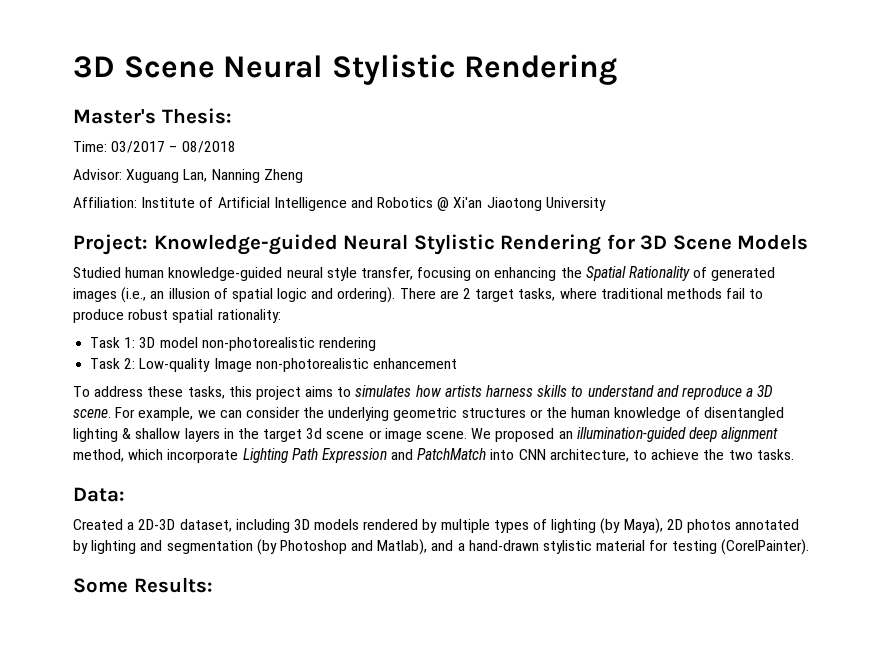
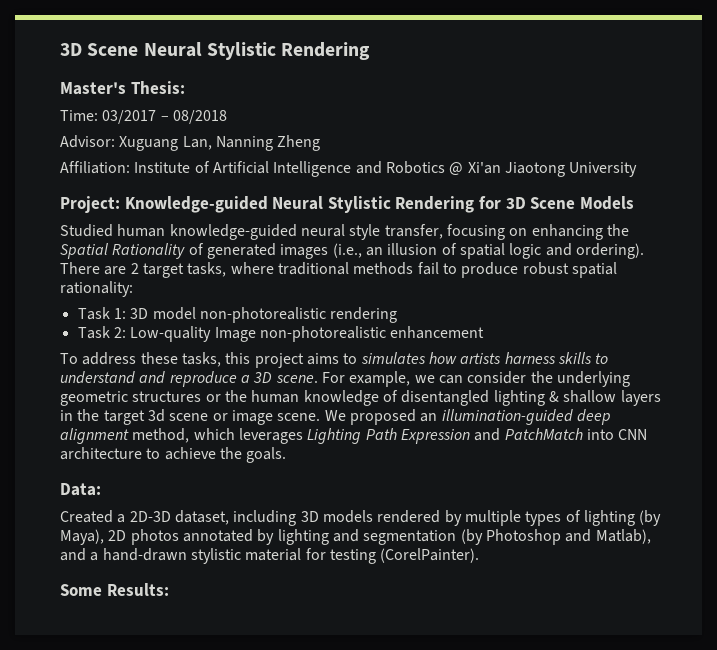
- We proposed an illumination-guided deep alignment method, which incorporate Lighting Path Expression and PatchMatch into CNN architecture, to achieve the two tasks.
+ We proposed an illumination-guided deep alignment method, which leverages Lighting Path Expression and PatchMatch into CNN architecture to achieve the goals.

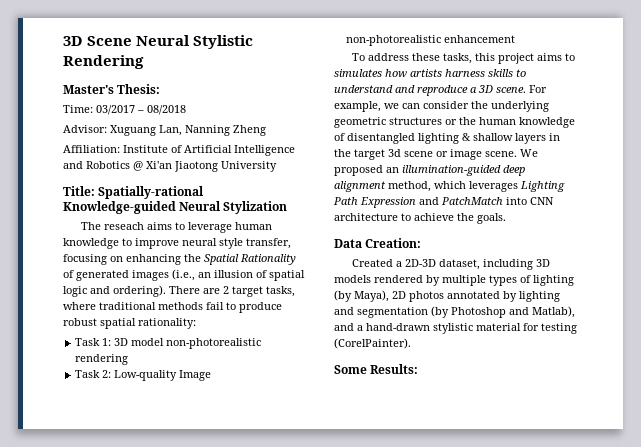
- Project: Knowledge-guided Neural Stylistic Rendering for 3D Scene Models
- Studied human knowledge-guided neural style transfer, focusing on enhancing the Spatial Rationality of generated images (i.e., an illusion of spatial logic and ordering).
+ Title: Spatially-rational Knowledge-guided Neural Stylization
+ The reseach aims to leverage human knowledge to improve neural style transfer, focusing on enhancing the Spatial Rationality of generated images (i.e., an illusion of spatial logic and ordering).
- Data:
+ Data Creation:

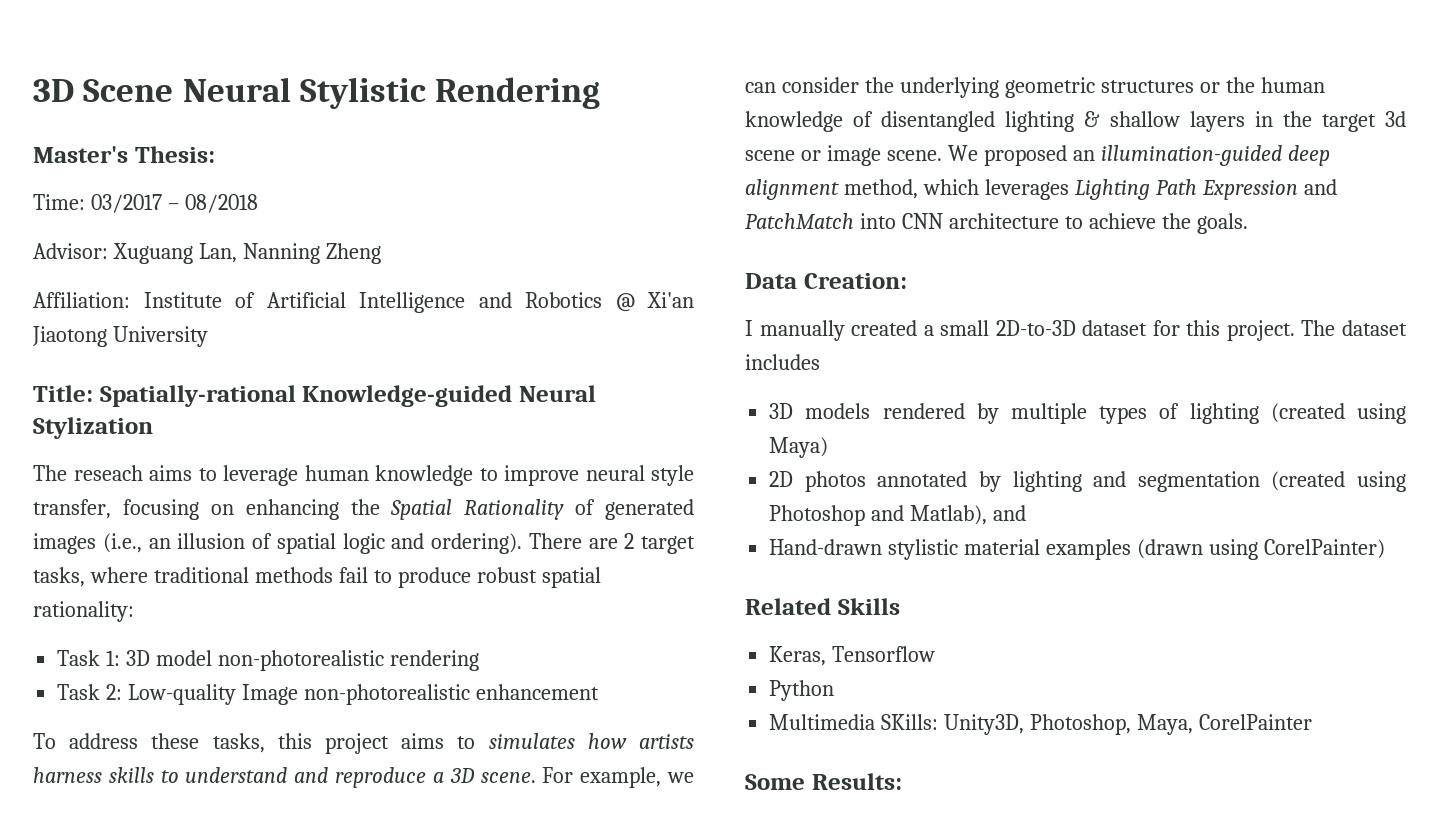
- Created a 2D-3D dataset, including 3D models rendered by multiple types of lighting (by Maya), 2D photos annotated by lighting and segmentation (by Photoshop and Matlab), and a hand-drawn stylistic material for testing (CorelPainter).
+ I manually created a small 2D-to-3D dataset for this project. The dataset includes
+ 3D models rendered by multiple types of lighting (created using Maya)
+ 2D photos annotated by lighting and segmentation (created using Photoshop and Matlab), and
+ Hand-drawn stylistic material examples (drawn using CorelPainter)
+ Related Skills
+ Keras, Tensorflow
+ Python
+ Multimedia SKills: Unity3D, Photoshop, Maya, CorelPainter

